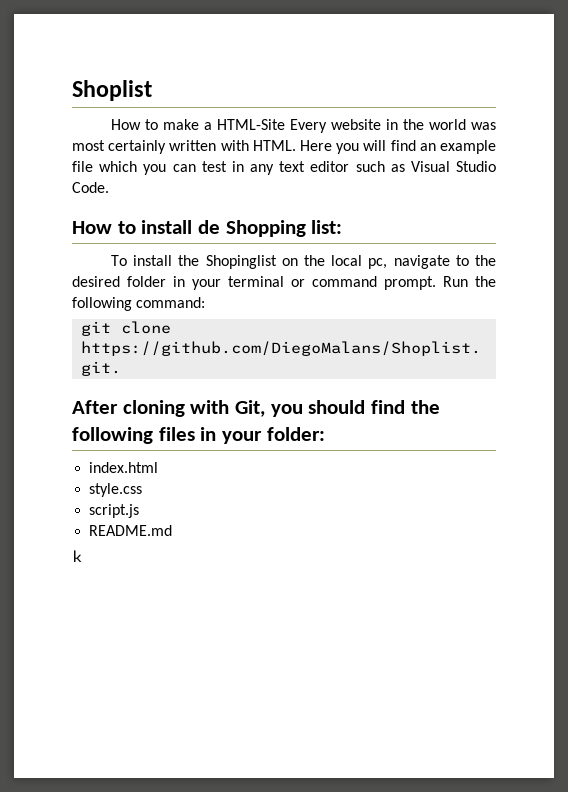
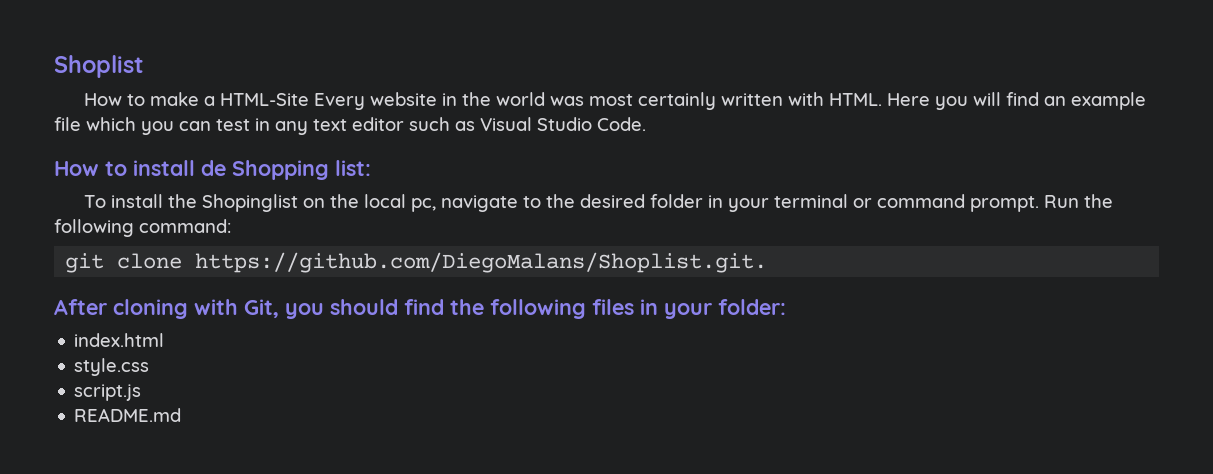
- k

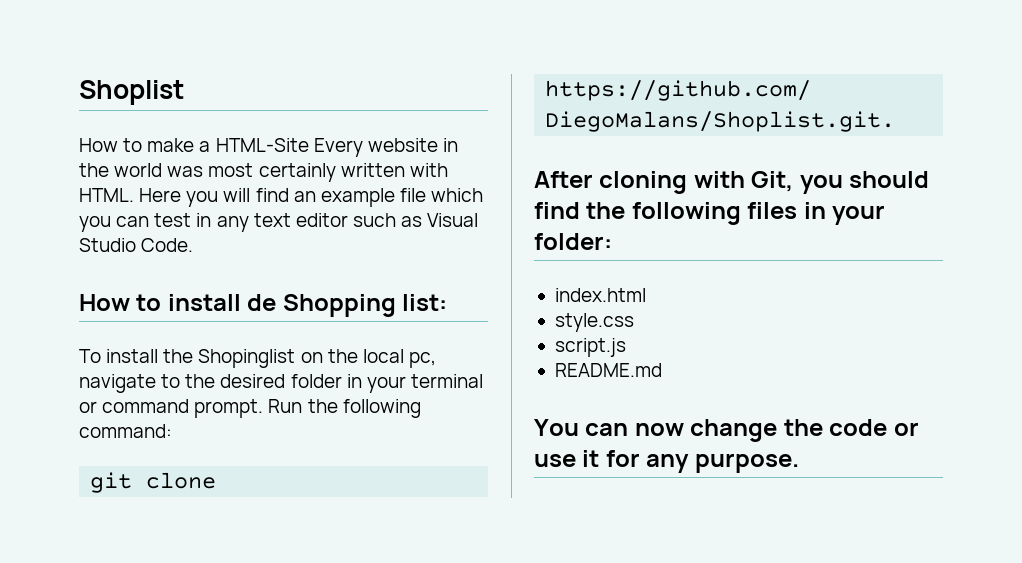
+ You can now change the code or use it for any purpose.

